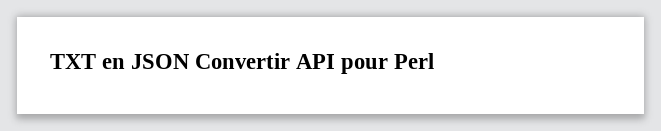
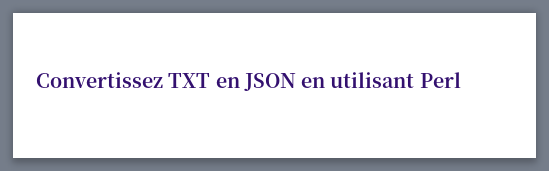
- TXT en JSON Convertir API pour Perl
+ Convertissez TXT en JSON en utilisant Perl

